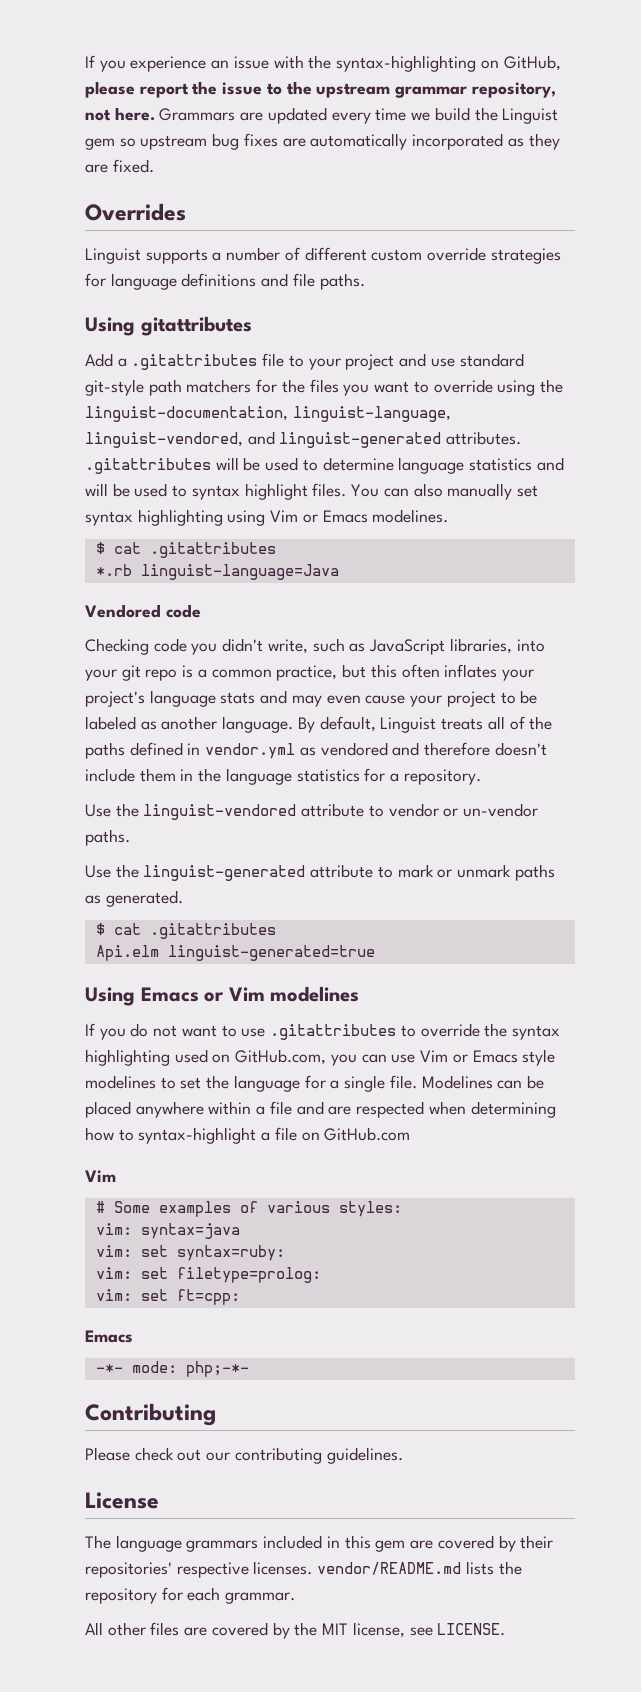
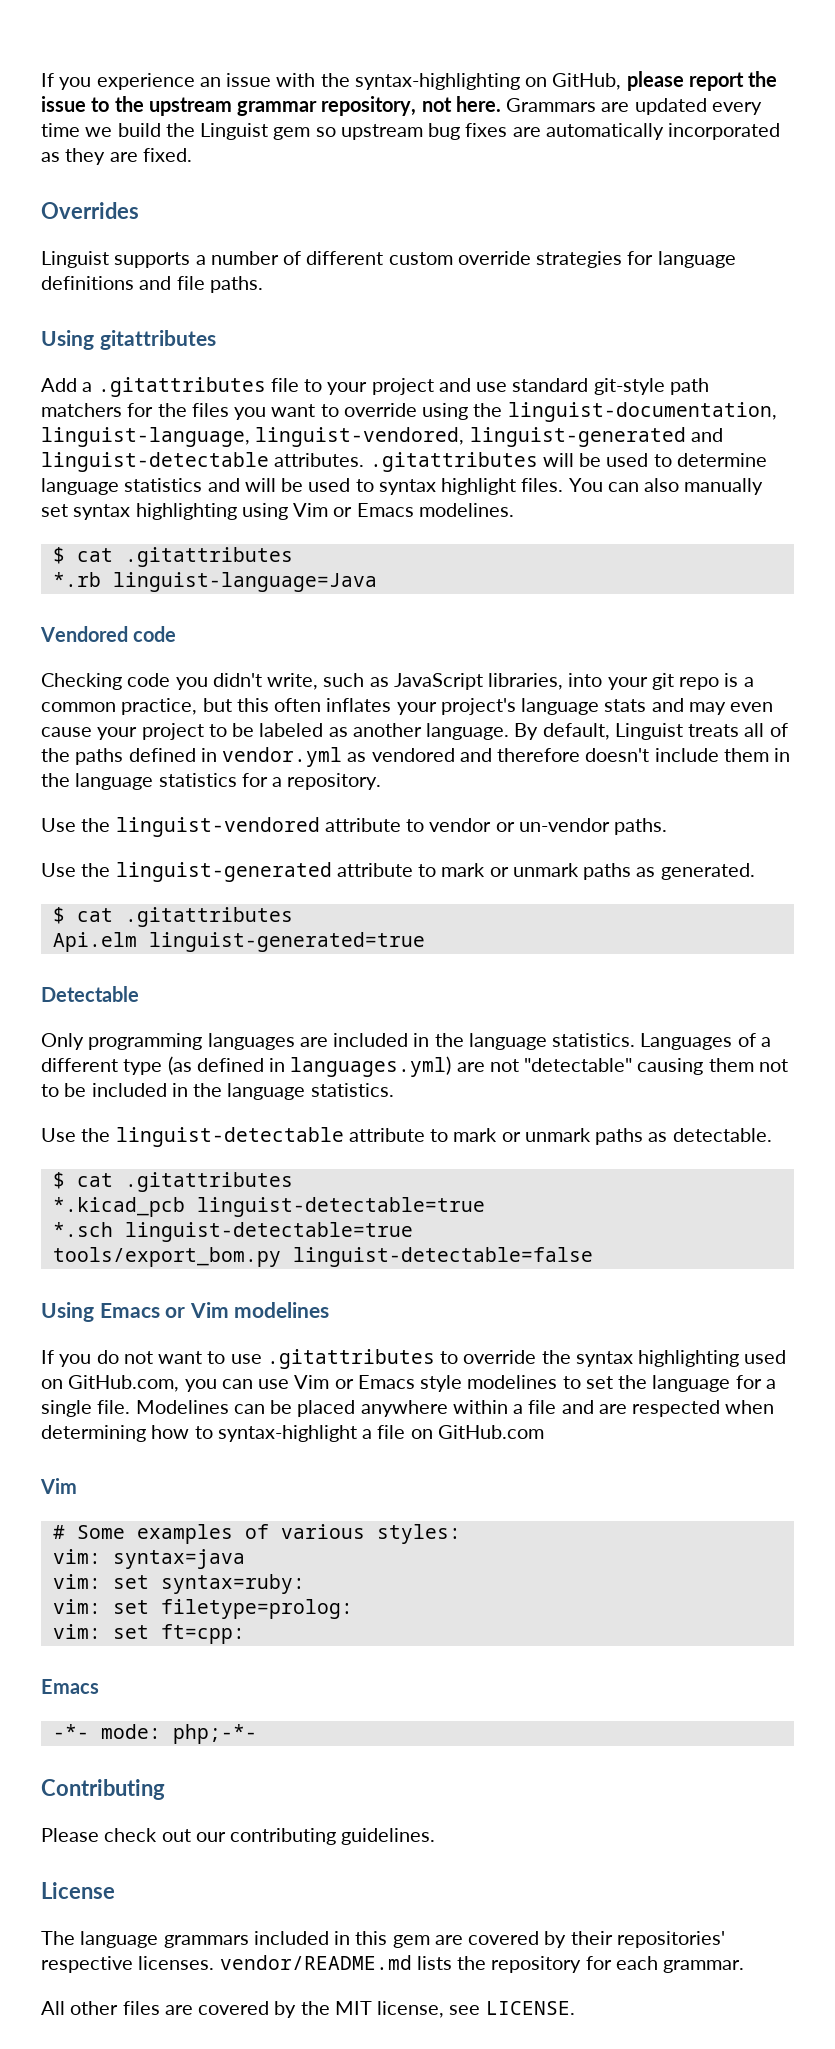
- Add a .gitattributes file to your project and use standard git-style path matchers for the files you want to override using the linguist-documentation, linguist-language, linguist-vendored, and linguist-generated attributes. .gitattributes will be used to determine language statistics and will be used to syntax highlight files.
+ Add a .gitattributes file to your project and use standard git-style path matchers for the files you want to override using the linguist-documentation, linguist-language, linguist-vendored, linguist-generated and linguist-detectable attributes. .gitattributes will be used to determine language statistics and will be used to syntax highlight files.
+ Detectable
+ Only programming languages are included in the language statistics. Languages of a different type (as defined in languages.yml) are not "detectable" causing them not to be included in the language statistics.
+ Use the linguist-detectable attribute to mark or unmark paths as detectable.
+ $ cat .gitattributes
+ *.kicad_pcb linguist-detectable=true
+ *.sch linguist-detectable=true
+ tools/export_bom.py linguist-detectable=false

